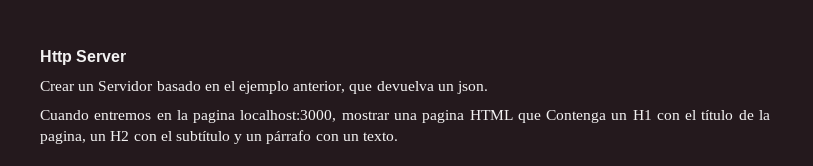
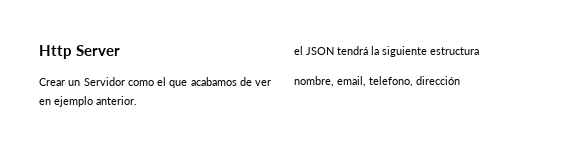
- Crear un Servidor basado en el ejemplo anterior, que devuelva un json.
- Cuando entremos en la pagina localhost:3000, mostrar una pagina HTML que Contenga un H1 con el título de la pagina, un H2 con el subtítulo y un párrafo con un texto.
+ Crear un Servidor como el que acabamos de ver en ejemplo anterior.
+ el JSON tendrá la siguiente estructura
+ nombre, email, telefono, dirección

